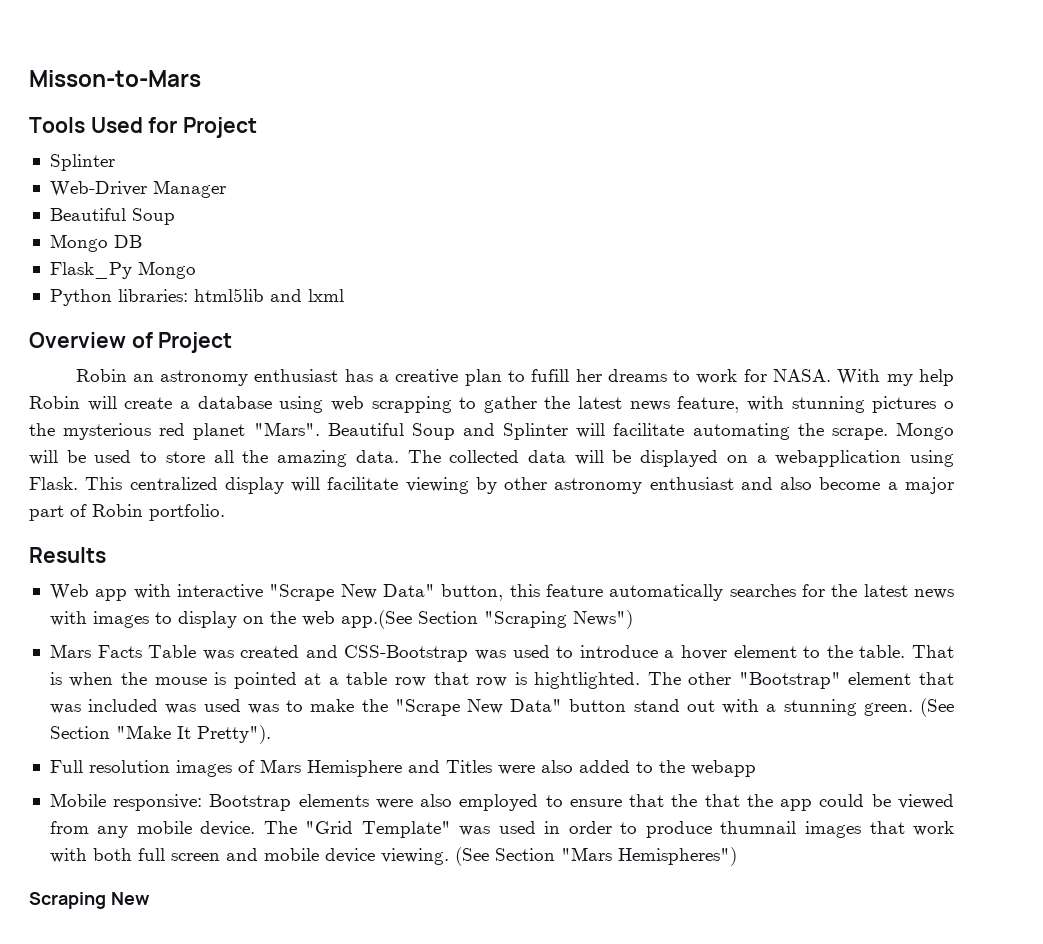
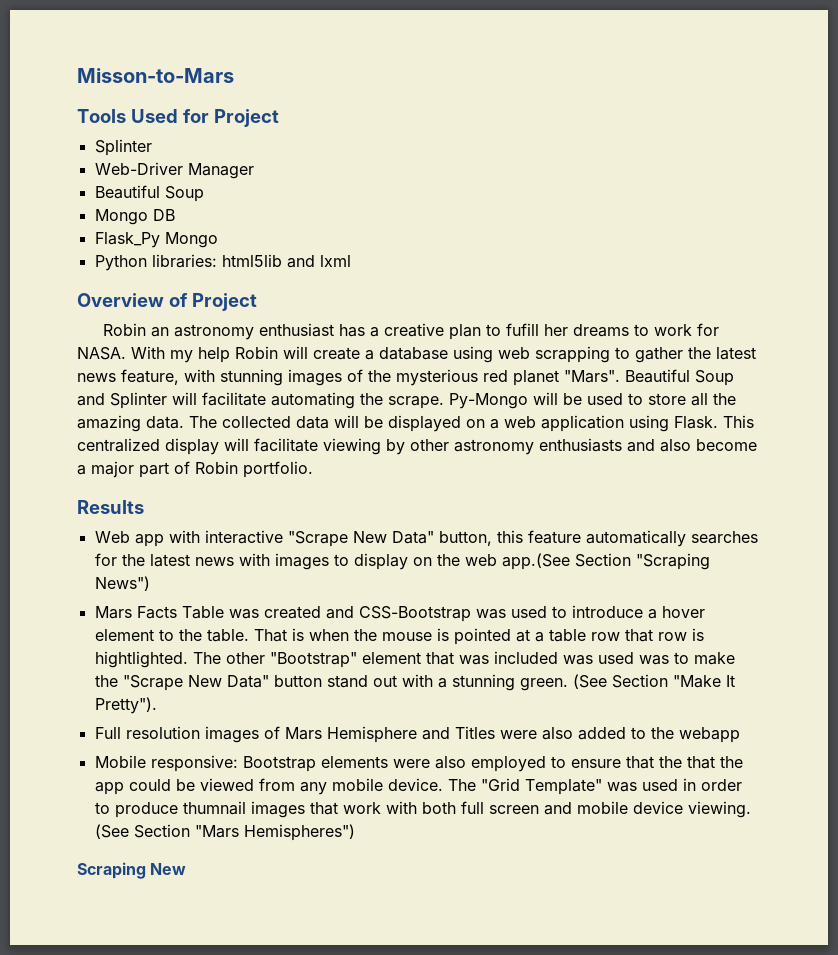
- With my help Robin will create a database using web scrapping to gather the latest news feature, with stunning pictures o the mysterious red planet "Mars".
+ With my help Robin will create a database using web scrapping to gather the latest news feature, with stunning images of the mysterious red planet "Mars".
- Mongo will be used to store all the amazing data.
+ Py-Mongo will be used to store all the amazing data.
- The collected data will be displayed on a webapplication using Flask.
+ The collected data will be displayed on a web application using Flask.
- This centralized display will facilitate viewing by other astronomy enthusiast and also become a major part of Robin portfolio.
+ This centralized display will facilitate viewing by other astronomy enthusiasts and also become a major part of Robin portfolio.

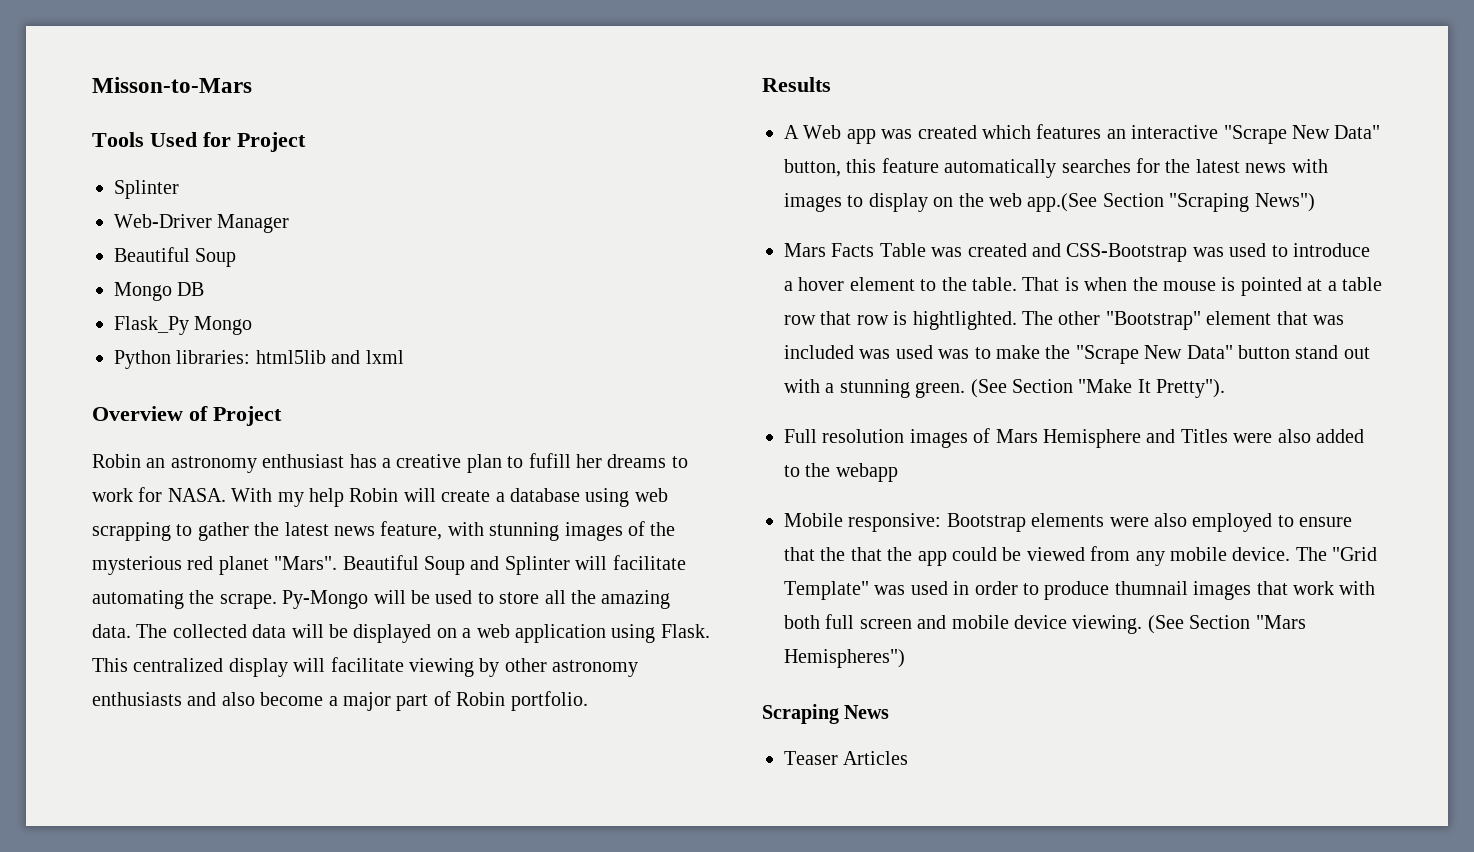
- Web app with interactive "Scrape New Data" button, this feature automatically searches for the latest news with images to display on the web app.(See Section "Scraping News")
+ A Web app was created which features an interactive "Scrape New Data" button, this feature automatically searches for the latest news with images to display on the web app.(See Section "Scraping News")
- Scraping New
+ Scraping News
+ Teaser Articles

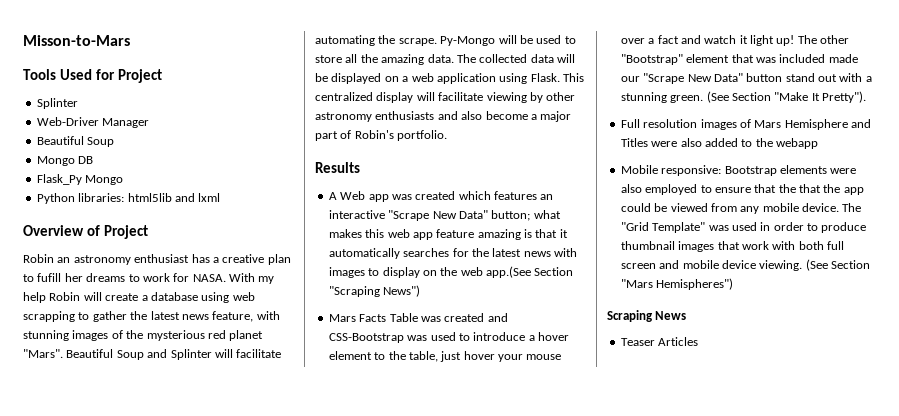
- This centralized display will facilitate viewing by other astronomy enthusiasts and also become a major part of Robin portfolio.
+ This centralized display will facilitate viewing by other astronomy enthusiasts and also become a major part of Robin's portfolio.
- A Web app was created which features an interactive "Scrape New Data" button, this feature automatically searches for the latest news with images to display on the web app.(See Section "Scraping News")
+ A Web app was created which features an interactive "Scrape New Data" button; what makes this web app feature amazing is that it automatically searches for the latest news with images to display on the web app.(See Section "Scraping News")
- Mars Facts Table was created and CSS-Bootstrap was used to introduce a hover element to the table. That is when the mouse is pointed at a table row that row is hightlighted.
+ Mars Facts Table was created and CSS-Bootstrap was used to introduce a hover element to the table, just hover your mouse over a fact and watch it light up!
- The other "Bootstrap" element that was included was used was to make the "Scrape New Data" button stand out with a stunning green.
+ The other "Bootstrap" element that was included made our "Scrape New Data" button stand out with a stunning green.
- The "Grid Template" was used in order to produce thumnail images that work with both full screen and mobile device viewing.
+ The "Grid Template" was used in order to produce thumbnail images that work with both full screen and mobile device viewing.

